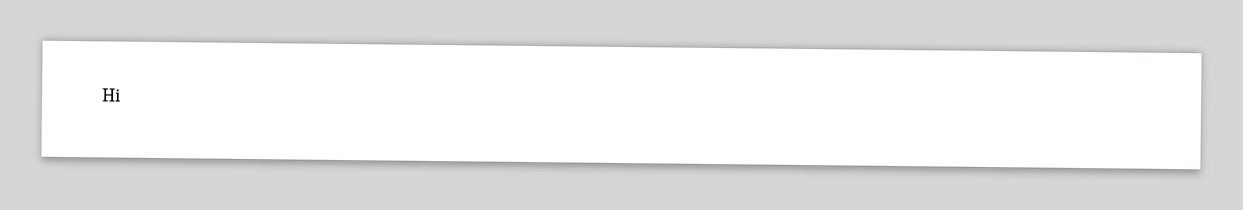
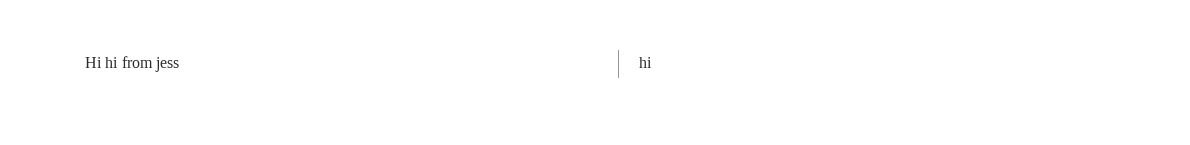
- Hi
+ Hi hi from jess
+ hi

